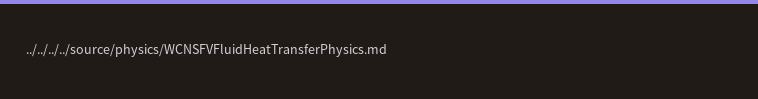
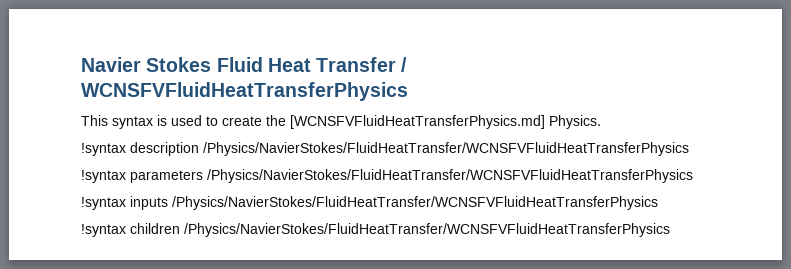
- ../../../../source/physics/WCNSFVFluidHeatTransferPhysics.md
+ Navier Stokes Fluid Heat Transfer / WCNSFVFluidHeatTransferPhysics
+ This syntax is used to create the [WCNSFVFluidHeatTransferPhysics.md] Physics.
+ !syntax description /Physics/NavierStokes/FluidHeatTransfer/WCNSFVFluidHeatTransferPhysics
+ !syntax parameters /Physics/NavierStokes/FluidHeatTransfer/WCNSFVFluidHeatTransferPhysics
+ !syntax inputs /Physics/NavierStokes/FluidHeatTransfer/WCNSFVFluidHeatTransferPhysics
+ !syntax children /Physics/NavierStokes/FluidHeatTransfer/WCNSFVFluidHeatTransferPhysics

